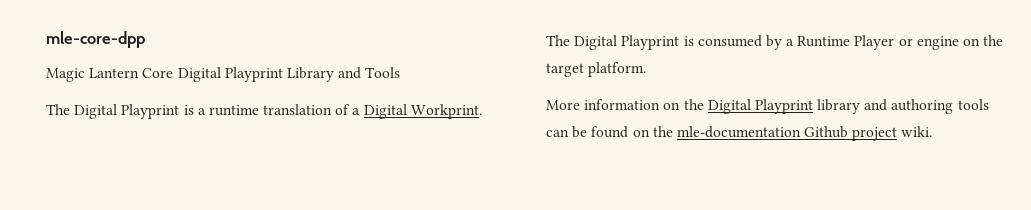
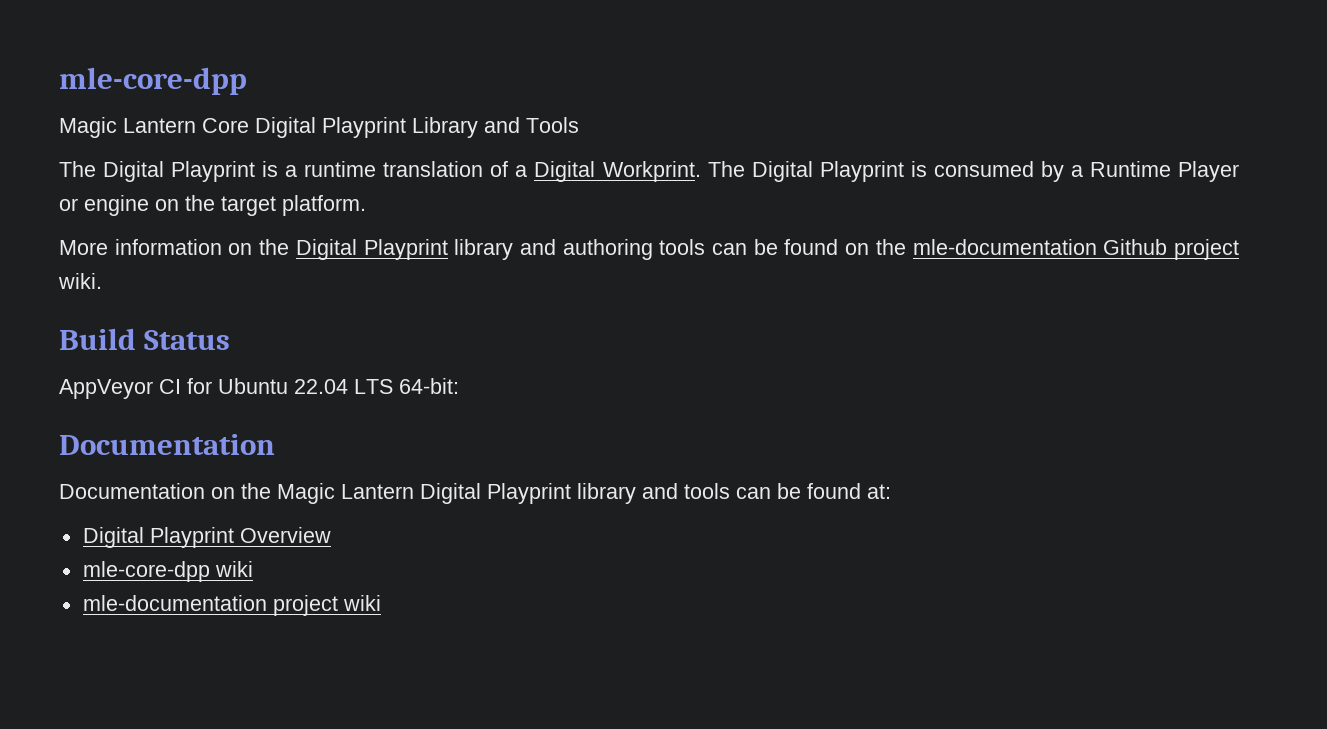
+ Build Status
+ AppVeyor CI for Ubuntu 22.04 LTS 64-bit:
+ Documentation
+ Documentation on the Magic Lantern Digital Playprint library and tools can be found at:
+ Digital Playprint Overview
+ mle-core-dpp wiki
+ mle-documentation project wiki

